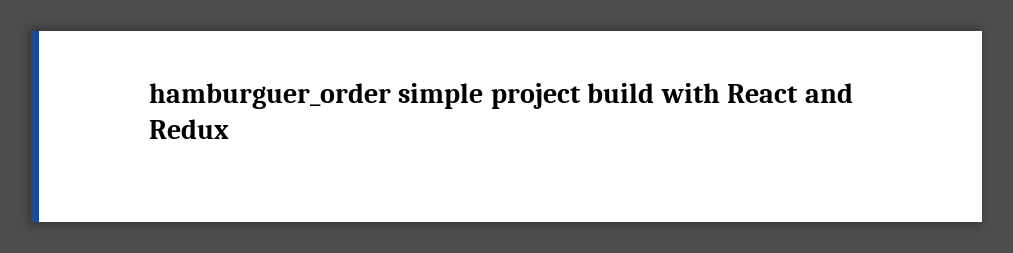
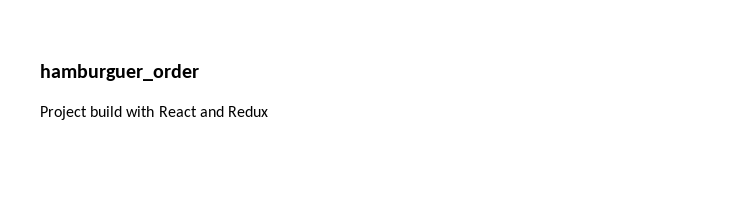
- hamburguer_order simple project build with React and Redux
+ hamburguer_order
+ Project build with React and Redux

